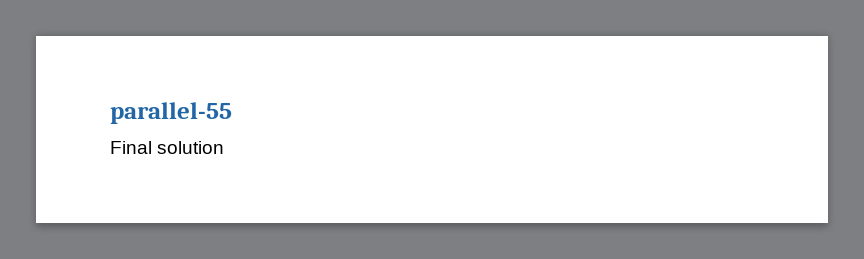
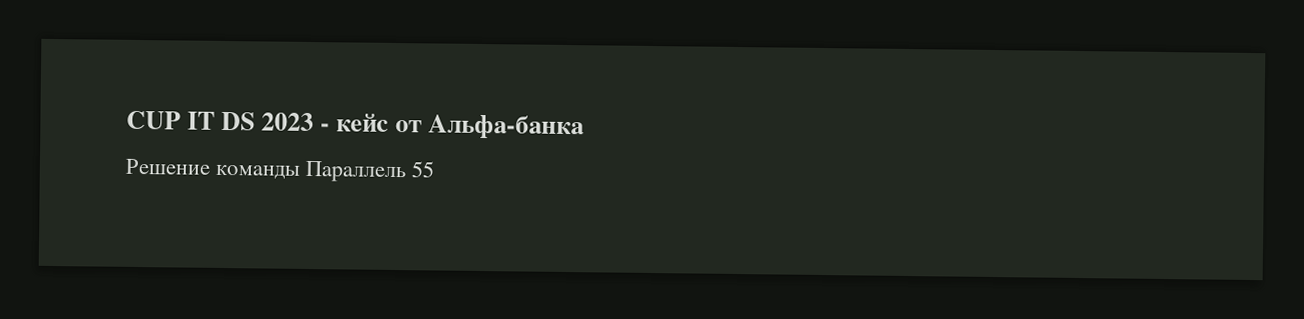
- parallel-55
- Final solution
+ CUP IT DS 2023 - кейс от Альфа-банка
+ Решение команды Параллель 55

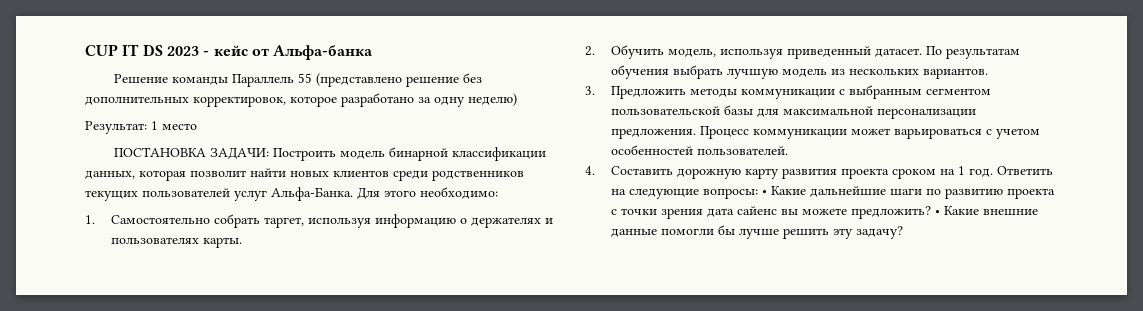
- Решение команды Параллель 55
+ Решение команды Параллель 55 (представлено решение без дополнительных корректировок, которое разработано за одну неделю)
+ Результат: 1 место
+ ПОСТАНОВКА ЗАДАЧИ: Построить модель бинарной классификации данных, которая позволит найти новых клиентов среди родственников текущих пользователей услуг Альфа-Банка. Для этого необходимо:
+ 1. Самостоятельно собрать таргет, используя информацию о держателях и пользователях карты.
+ 2. Обучить модель, используя приведенный датасет. По результатам обучения выбрать лучшую модель из нескольких вариантов.
+ 3. Предложить методы коммуникации с выбранным сегментом пользовательской базы для максимальной персонализации предложения. Процесс коммуникации может варьироваться с учетом особенностей пользователей.
+ 4. Составить дорожную карту развития проекта сроком на 1 год. Ответить на следующие вопросы: • Какие дальнейшие шаги по развитию проекта с точки зрения дата сайенс вы можете предложить? • Какие внешние данные помогли бы лучше решить эту задачу?

